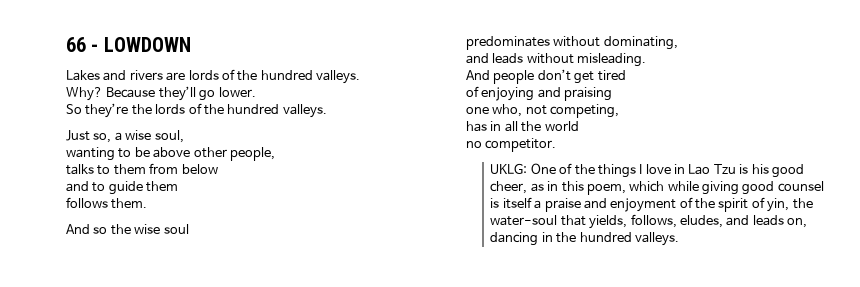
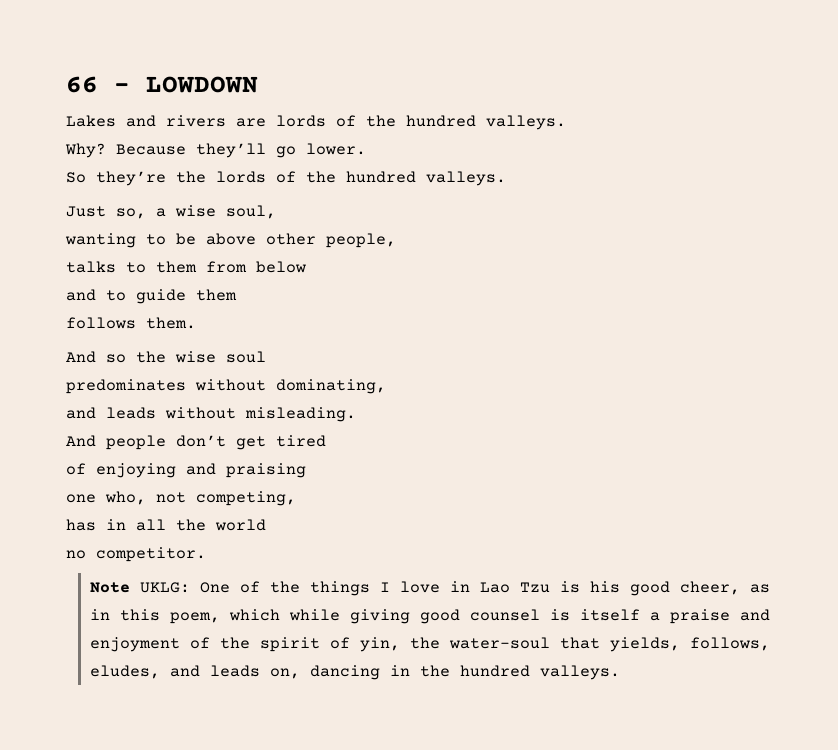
- UKLG: One of the things I love in Lao Tzu is his good cheer, as in this poem, which while giving good counsel is itself a praise and enjoyment of the spirit of yin, the water-soul that yields, follows, eludes, and leads on, dancing in the hundred valleys.
+ Note UKLG: One of the things I love in Lao Tzu is his good cheer, as in this poem, which while giving good counsel is itself a praise and enjoyment of the spirit of yin, the water-soul that yields, follows, eludes, and leads on, dancing in the hundred valleys.

